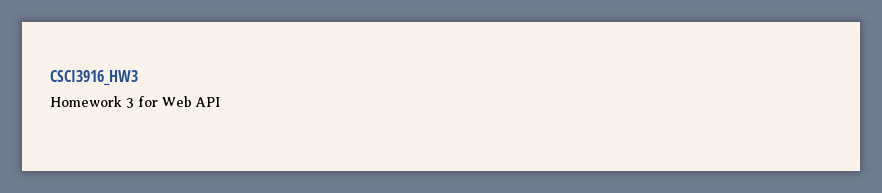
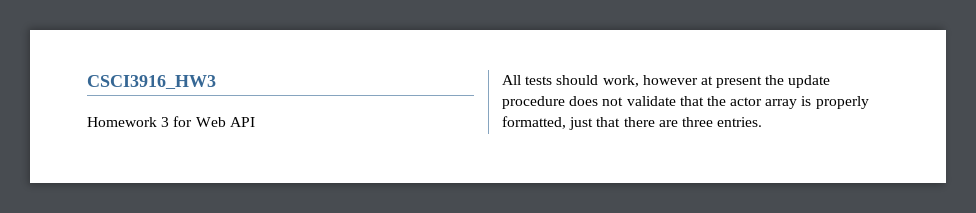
+ All tests should work, however at present the update procedure does not validate that the actor array is properly formatted, just that there are three entries.

